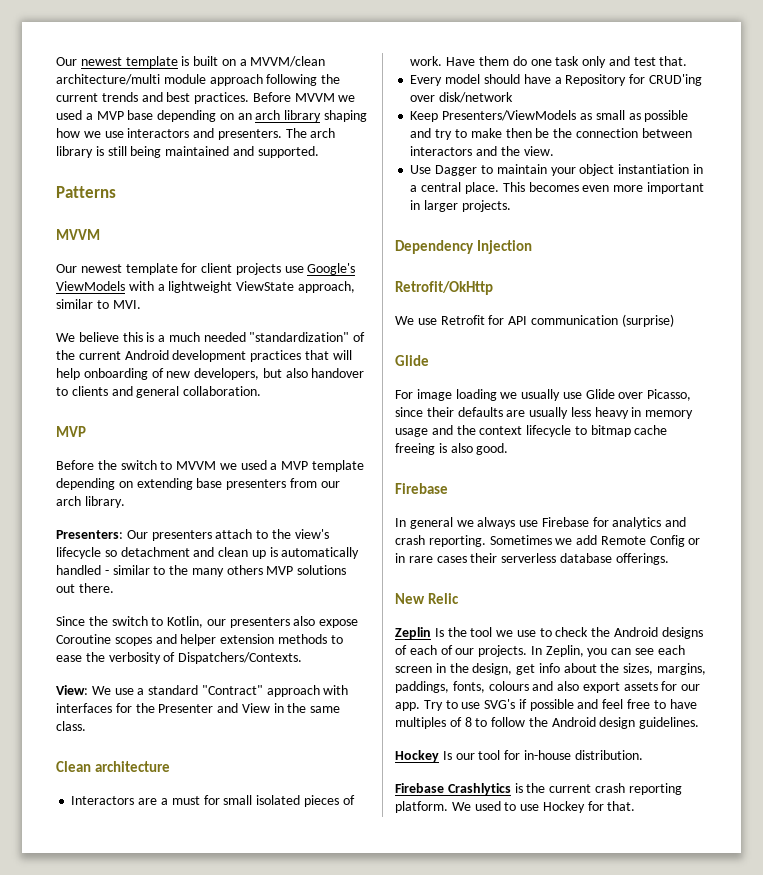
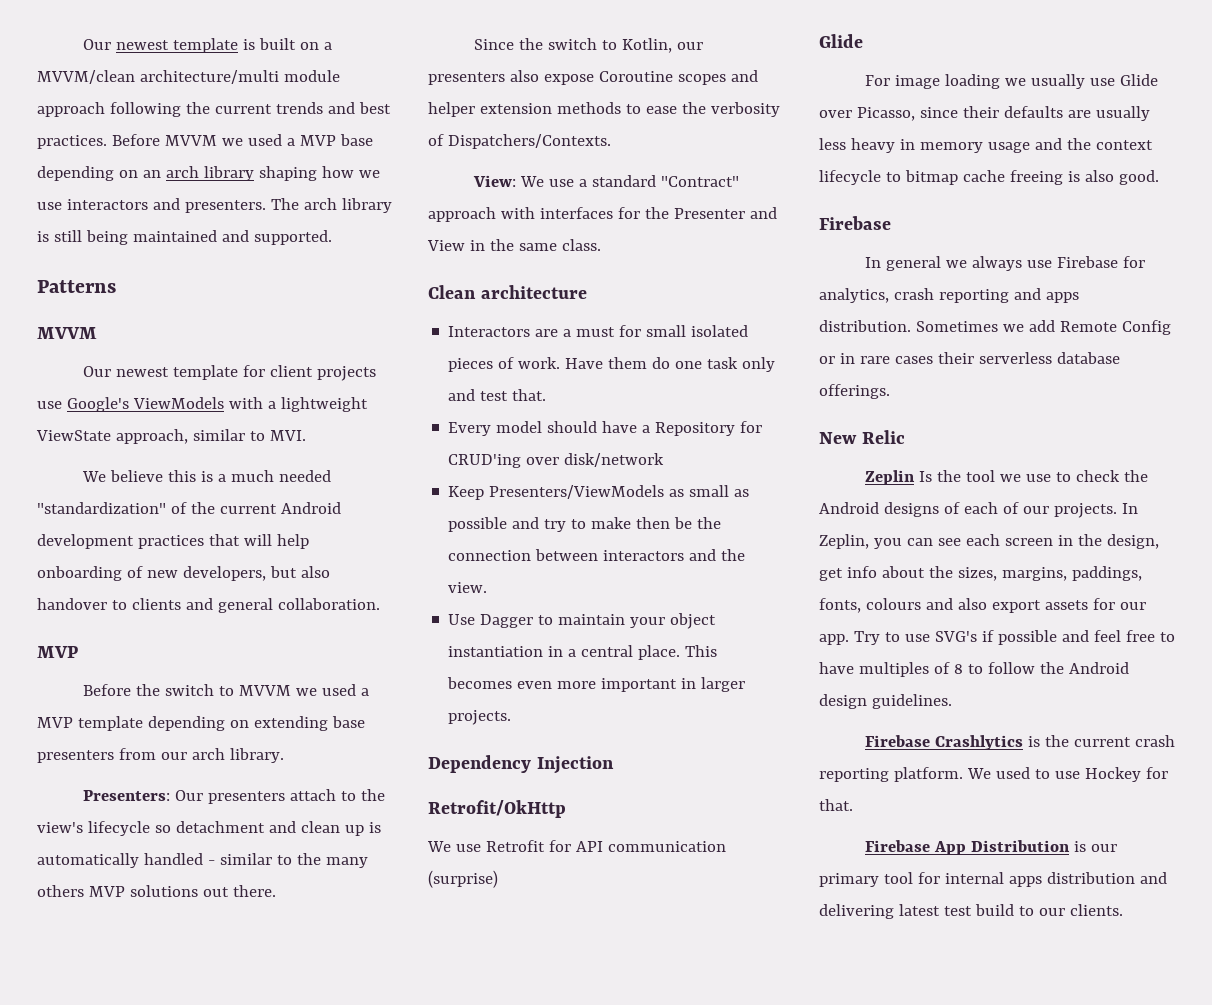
- In general we always use Firebase for analytics and crash reporting.
+ In general we always use Firebase for analytics, crash reporting and apps distribution.
- Hockey Is our tool for in-house distribution.
+ Firebase App Distribution is our primary tool for internal apps distribution and delivering latest test build to our clients.

